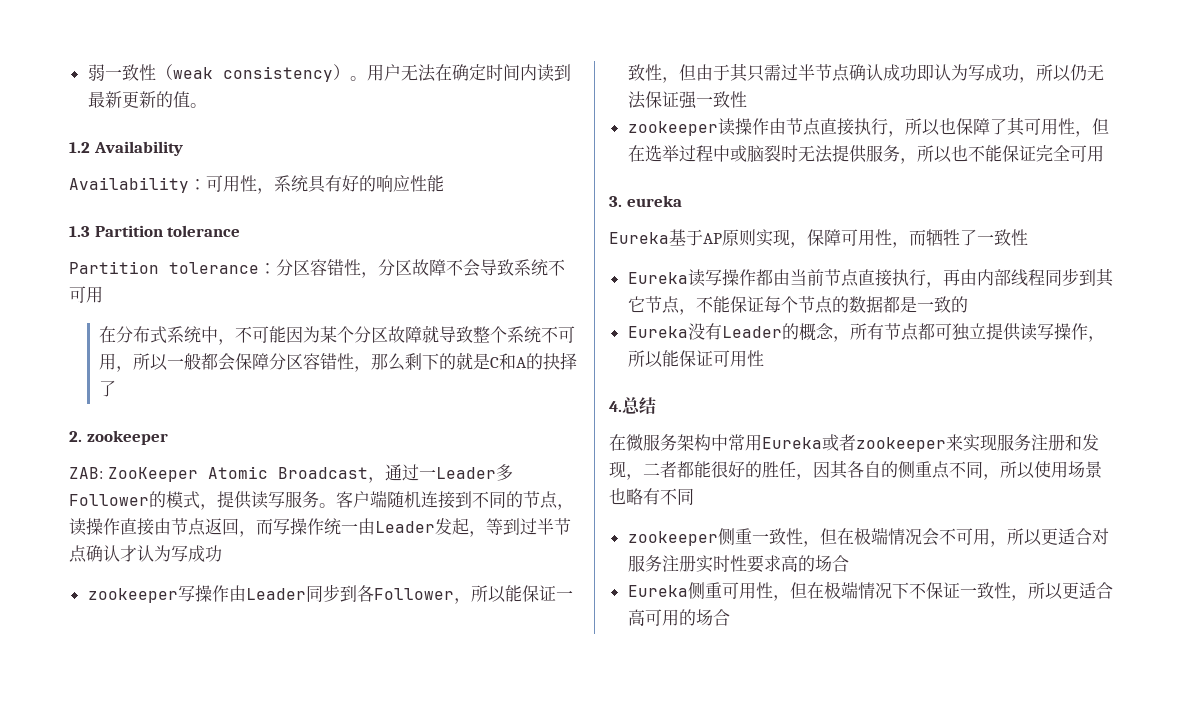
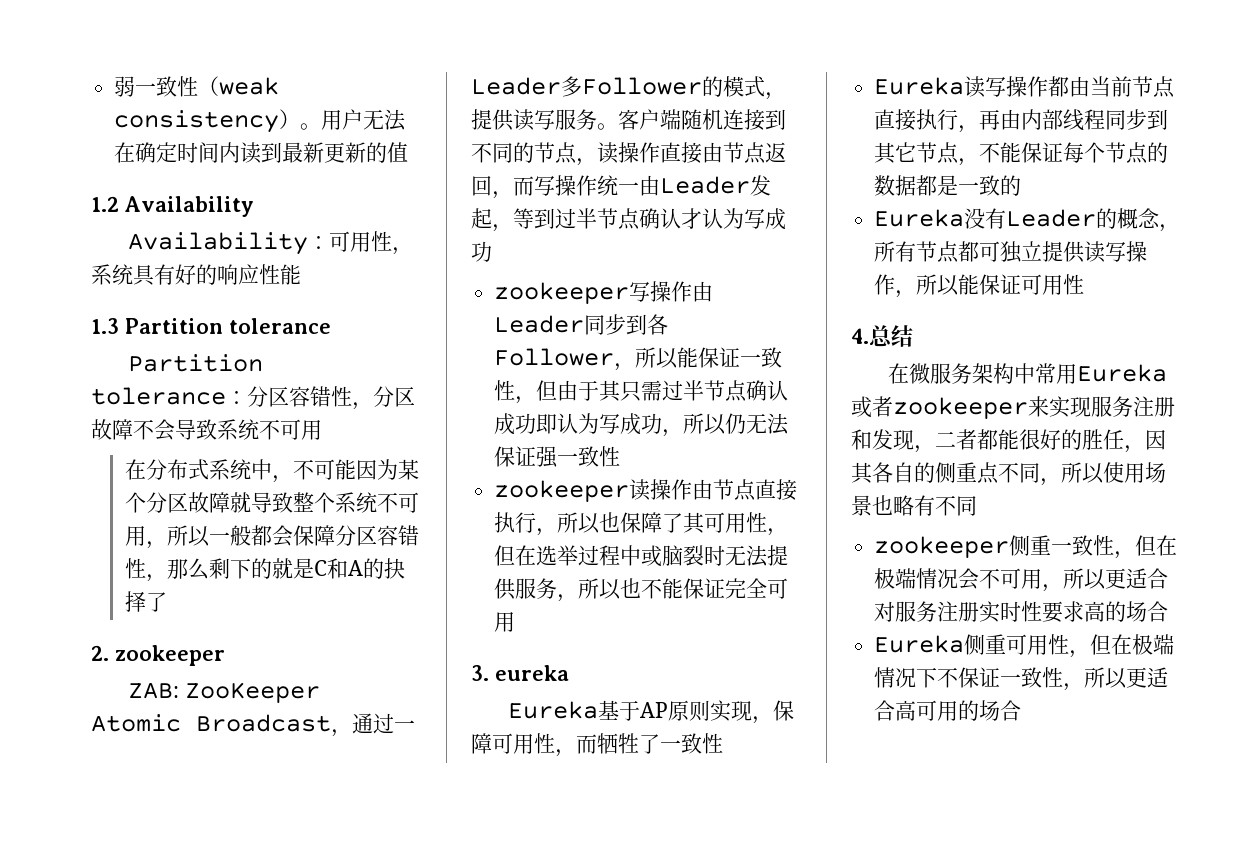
- 用户无法在确定时间内读到最新更新的值。
+ 用户无法在确定时间内读到最新更新的值

